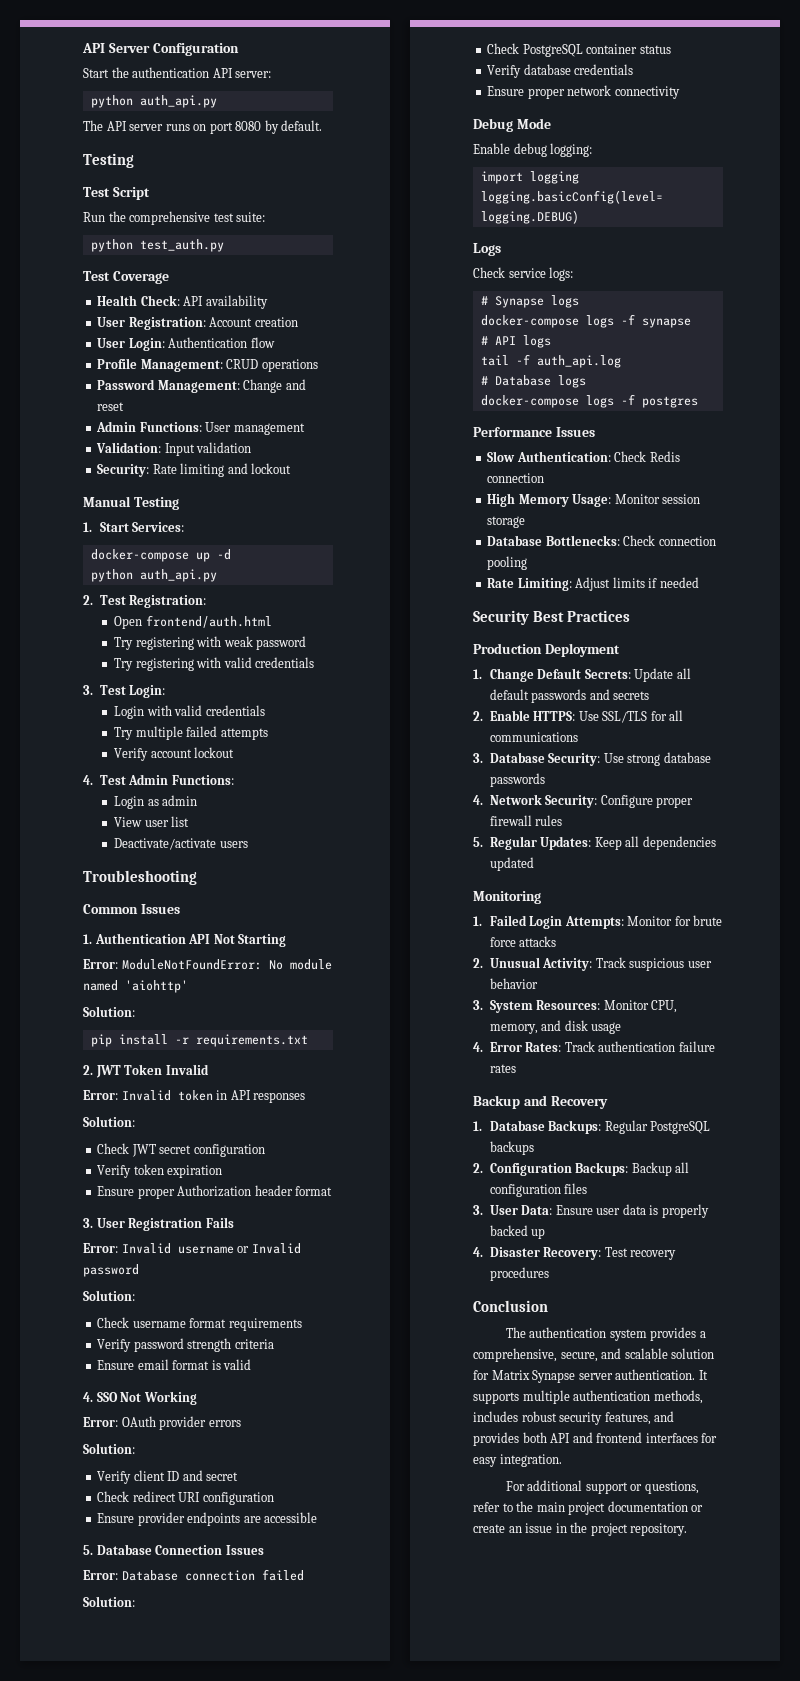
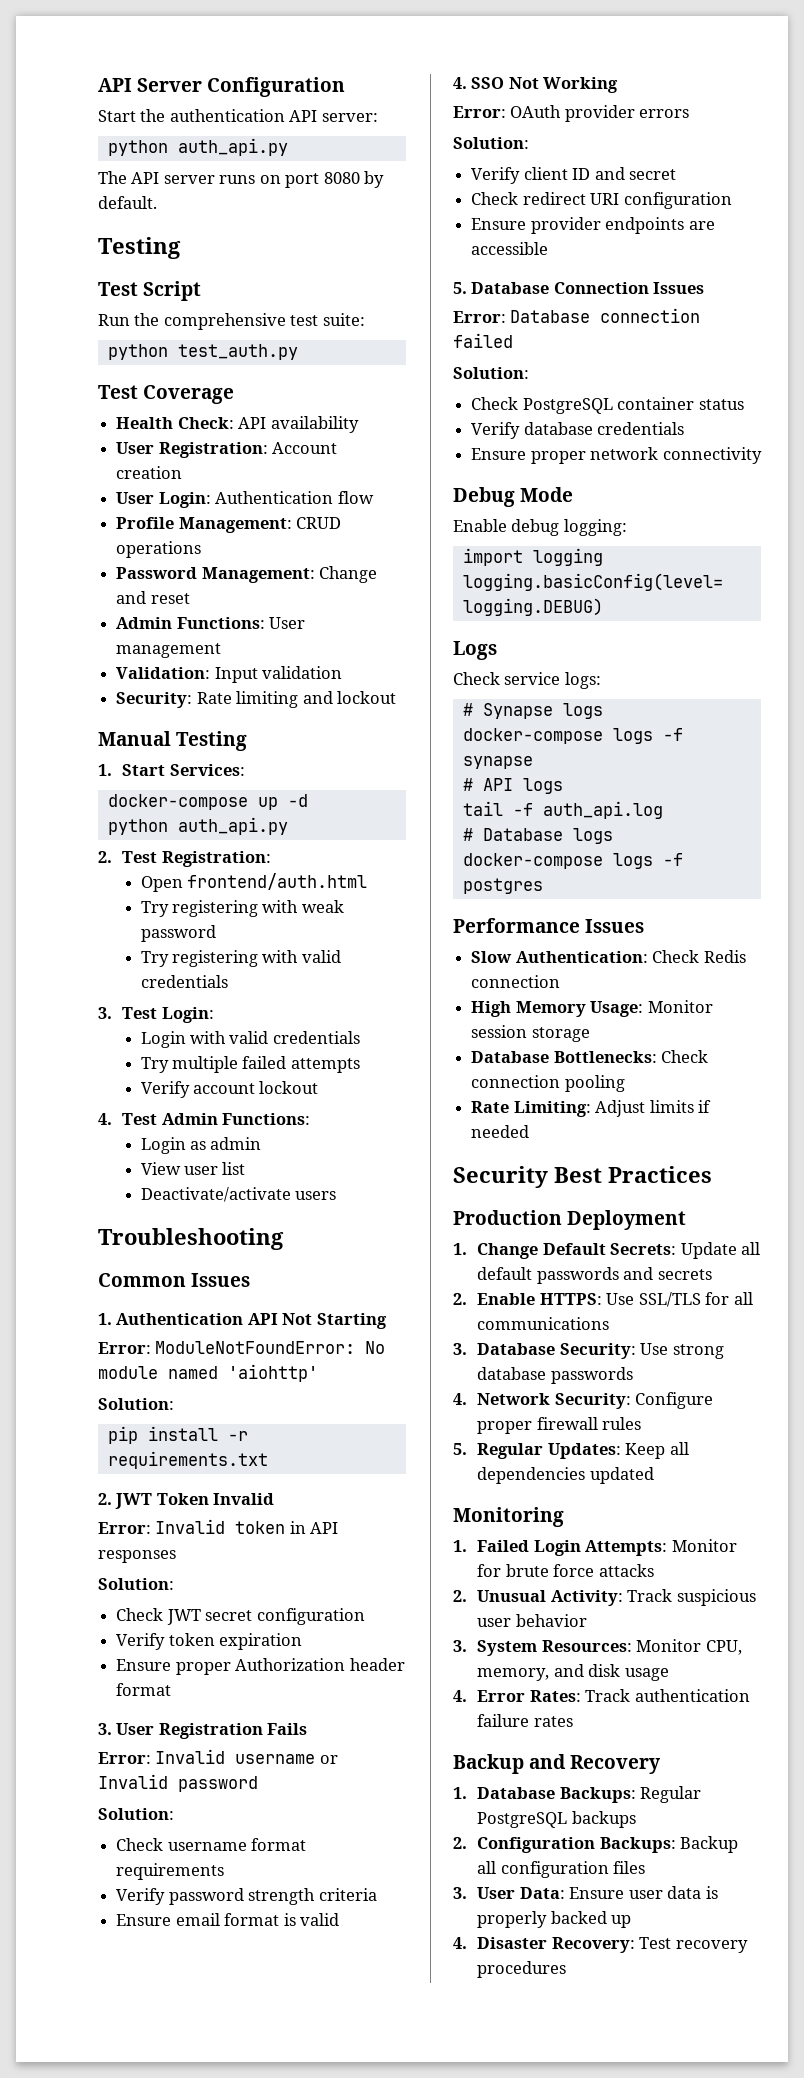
- Conclusion
- The authentication system provides a comprehensive, secure, and scalable solution for Matrix Synapse server authentication. It supports multiple authentication methods, includes robust security features, and provides both API and frontend interfaces for easy integration.
- For additional support or questions, refer to the main project documentation or create an issue in the project repository.

